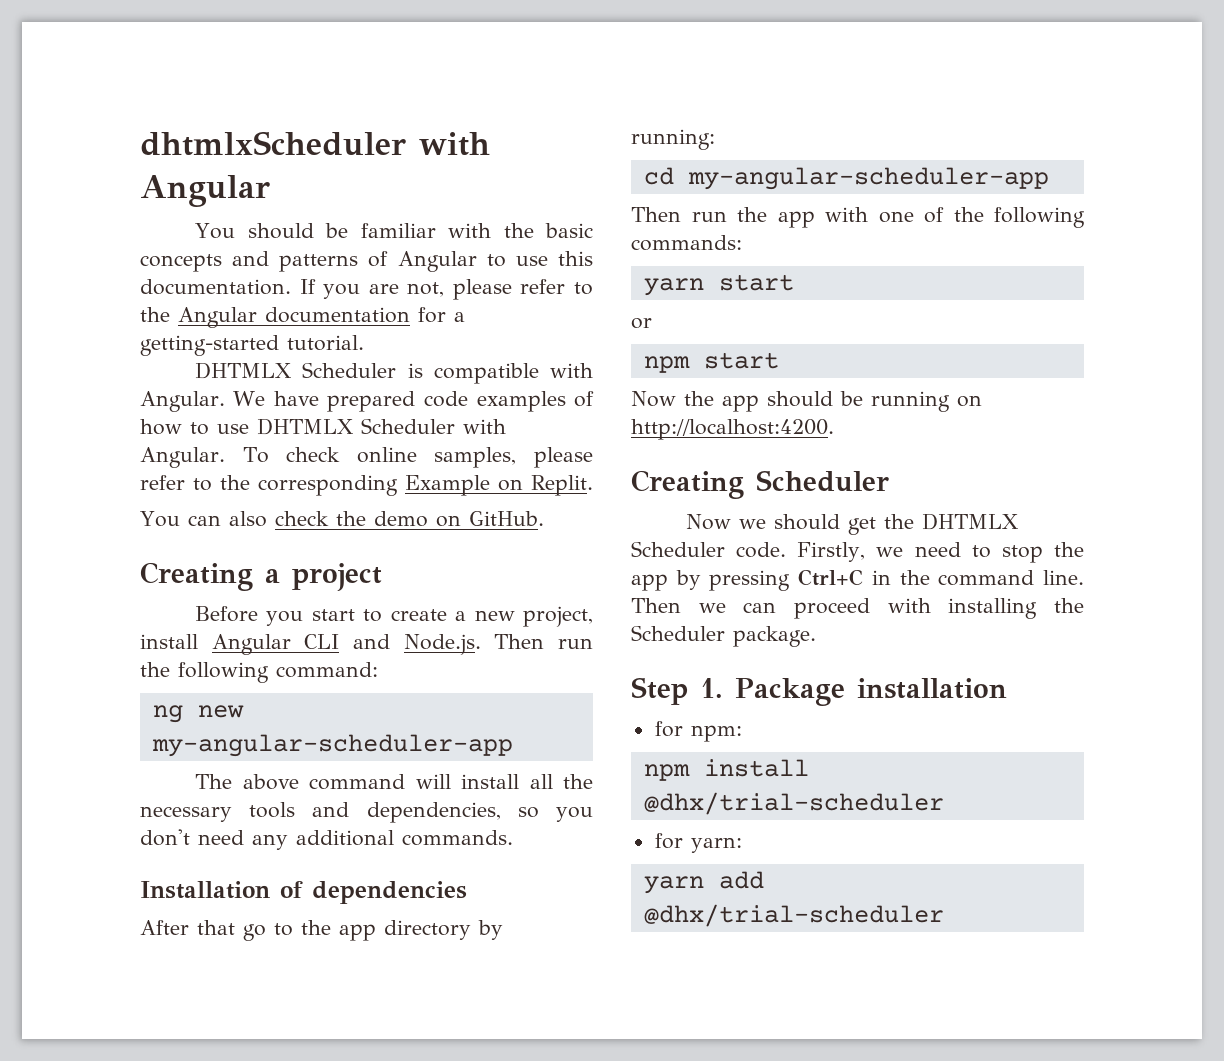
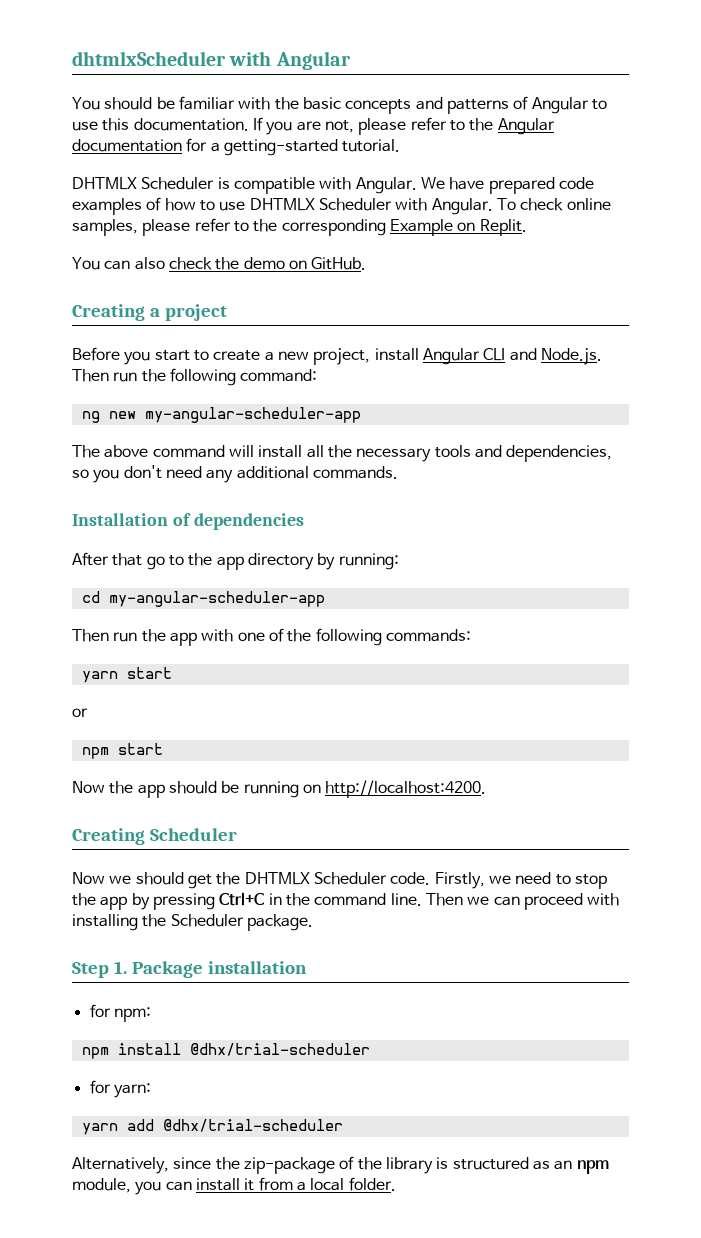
+ Alternatively, since the zip-package of the library is structured as an npm module, you can install it from a local folder.

